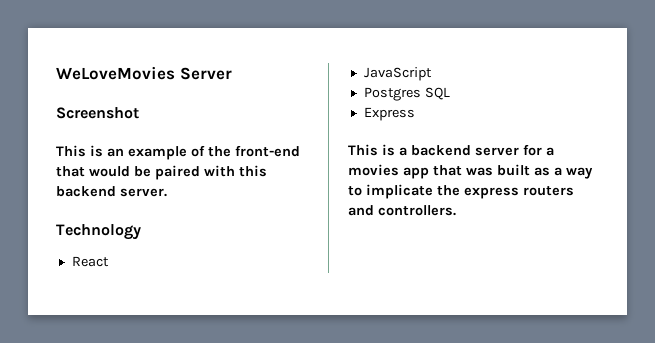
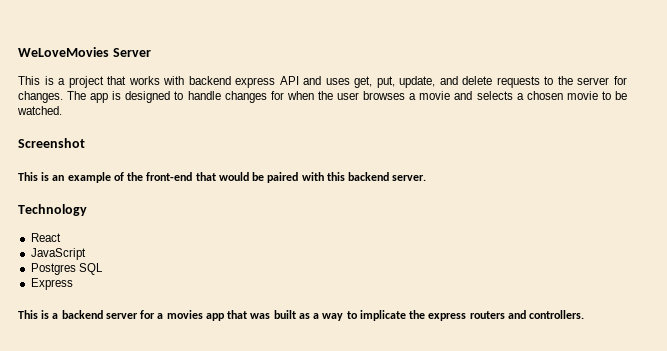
+ This is a project that works with backend express API and uses get, put, update, and delete requests to the server for changes. The app is designed to handle changes for when the user browses a movie and selects a chosen movie to be watched.

